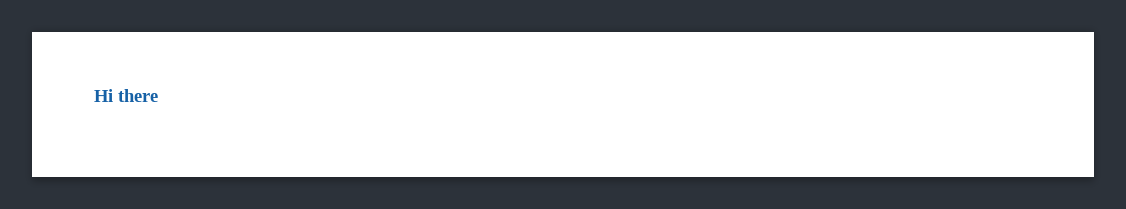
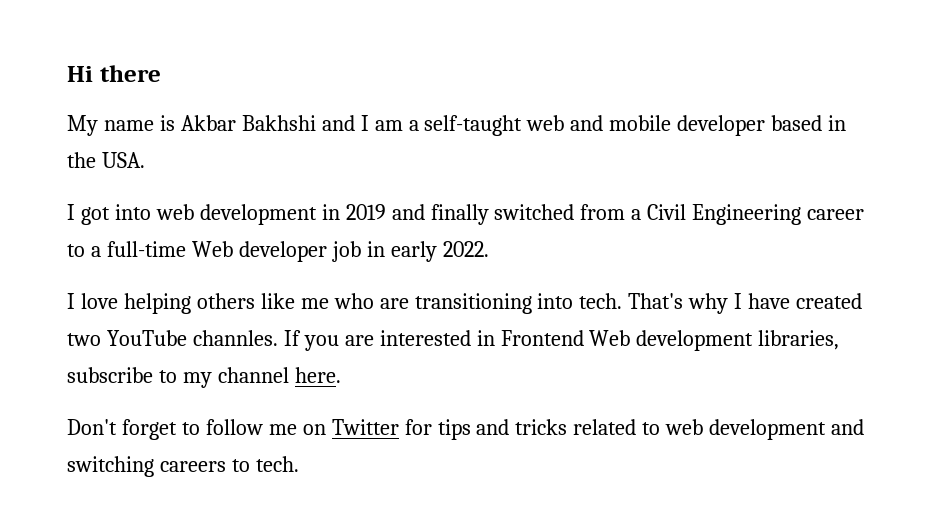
+ My name is Akbar Bakhshi and I am a self-taught web and mobile developer based in the USA.
+ I got into web development in 2019 and finally switched from a Civil Engineering career to a full-time Web developer job in early 2022.
+ I love helping others like me who are transitioning into tech. That's why I have created two YouTube channles. If you are interested in Frontend Web development libraries, subscribe to my channel here.
+ Don't forget to follow me on Twitter for tips and tricks related to web development and switching careers to tech.

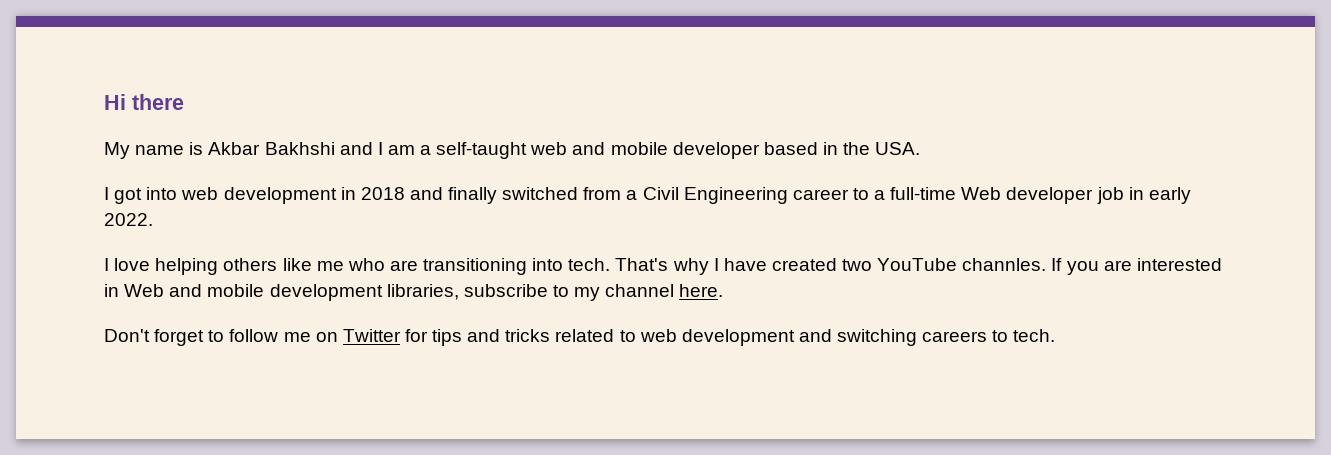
- I got into web development in 2019 and finally switched from a Civil Engineering career to a full-time Web developer job in early 2022.
+ I got into web development in 2018 and finally switched from a Civil Engineering career to a full-time Web developer job in early 2022.
- If you are interested in Frontend Web development libraries, subscribe to my channel here.
+ If you are interested in Web and mobile development libraries, subscribe to my channel here.

